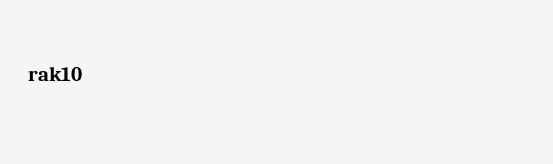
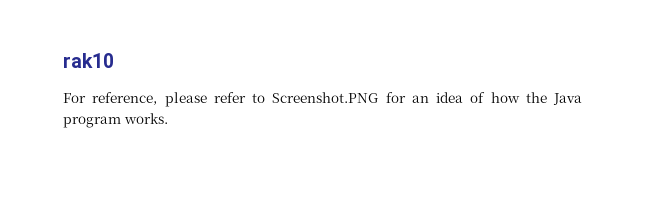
+ For reference, please refer to Screenshot.PNG for an idea of how the Java program works.

